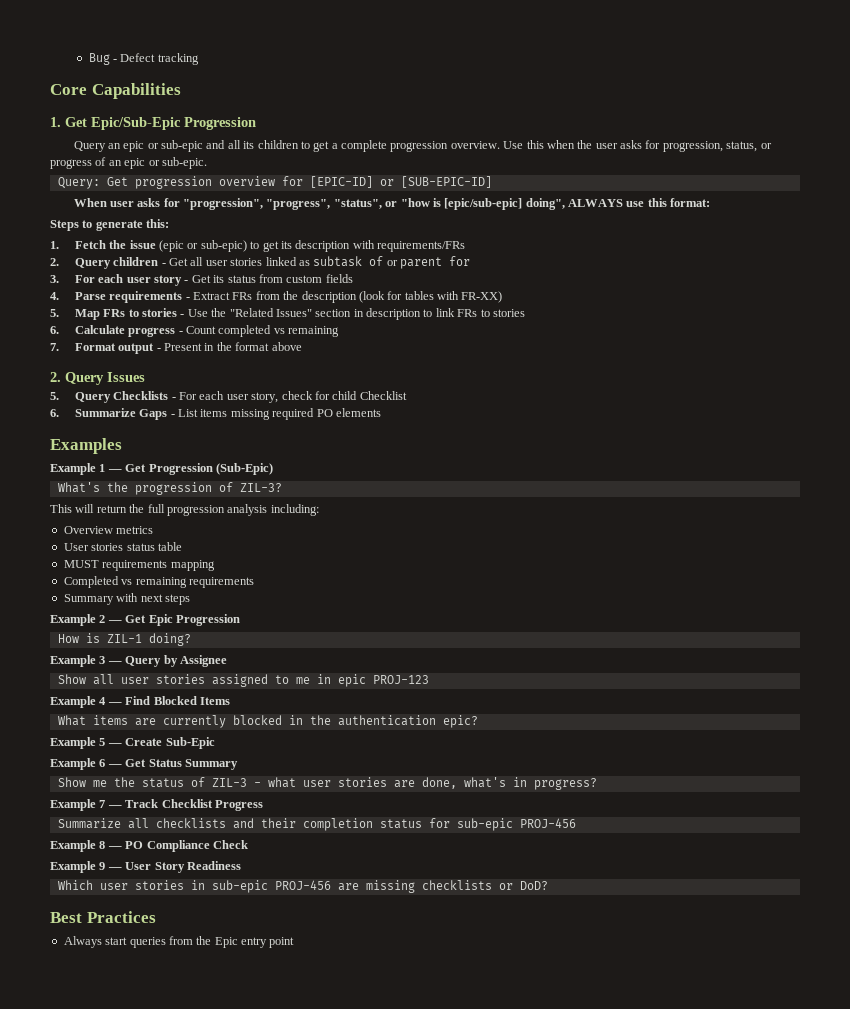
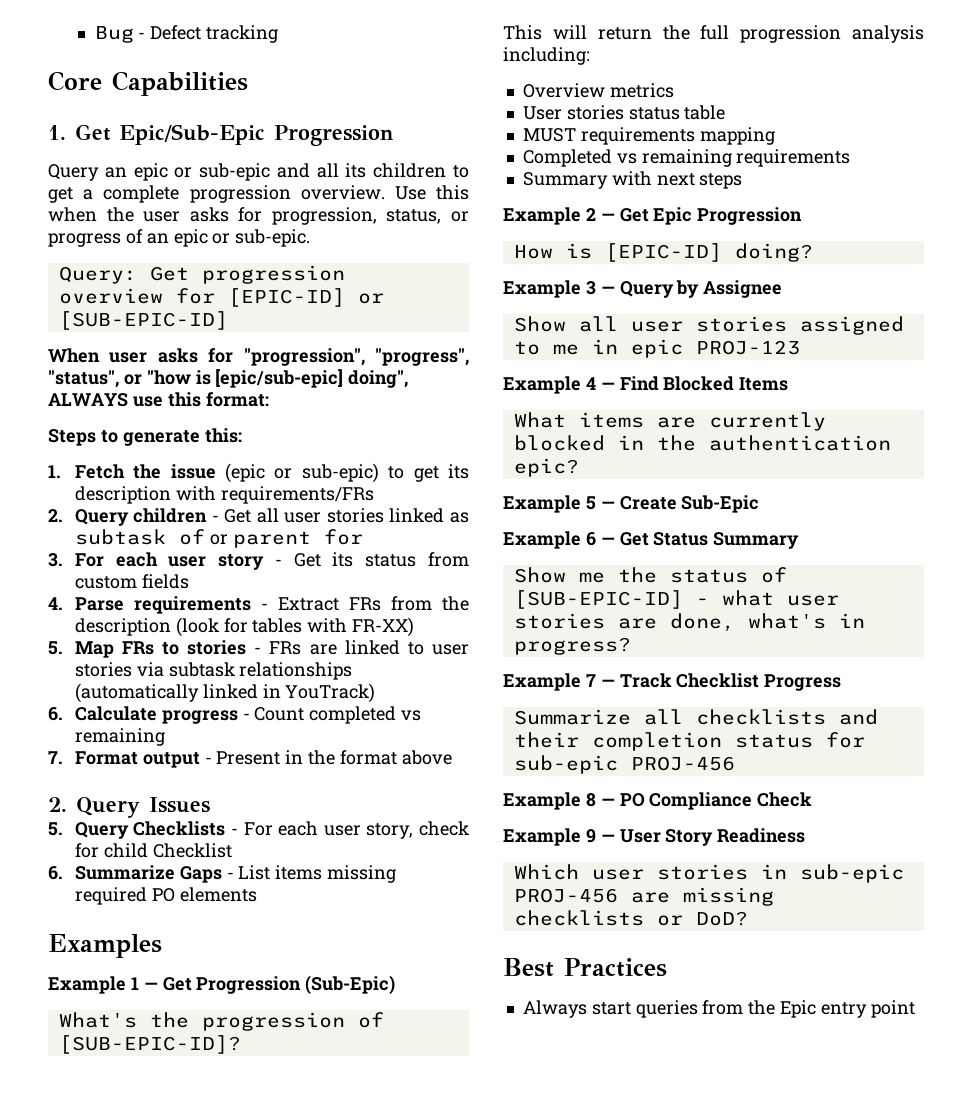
- 5. Map FRs to stories - Use the "Related Issues" section in description to link FRs to stories
+ 5. Map FRs to stories - FRs are linked to user stories via subtask relationships (automatically linked in YouTrack)
- What's the progression of ZIL-3?
+ What's the progression of [SUB-EPIC-ID]?
- How is ZIL-1 doing?
+ How is [EPIC-ID] doing?
- Show me the status of ZIL-3 - what user stories are done, what's in progress?
+ Show me the status of [SUB-EPIC-ID] - what user stories are done, what's in progress?

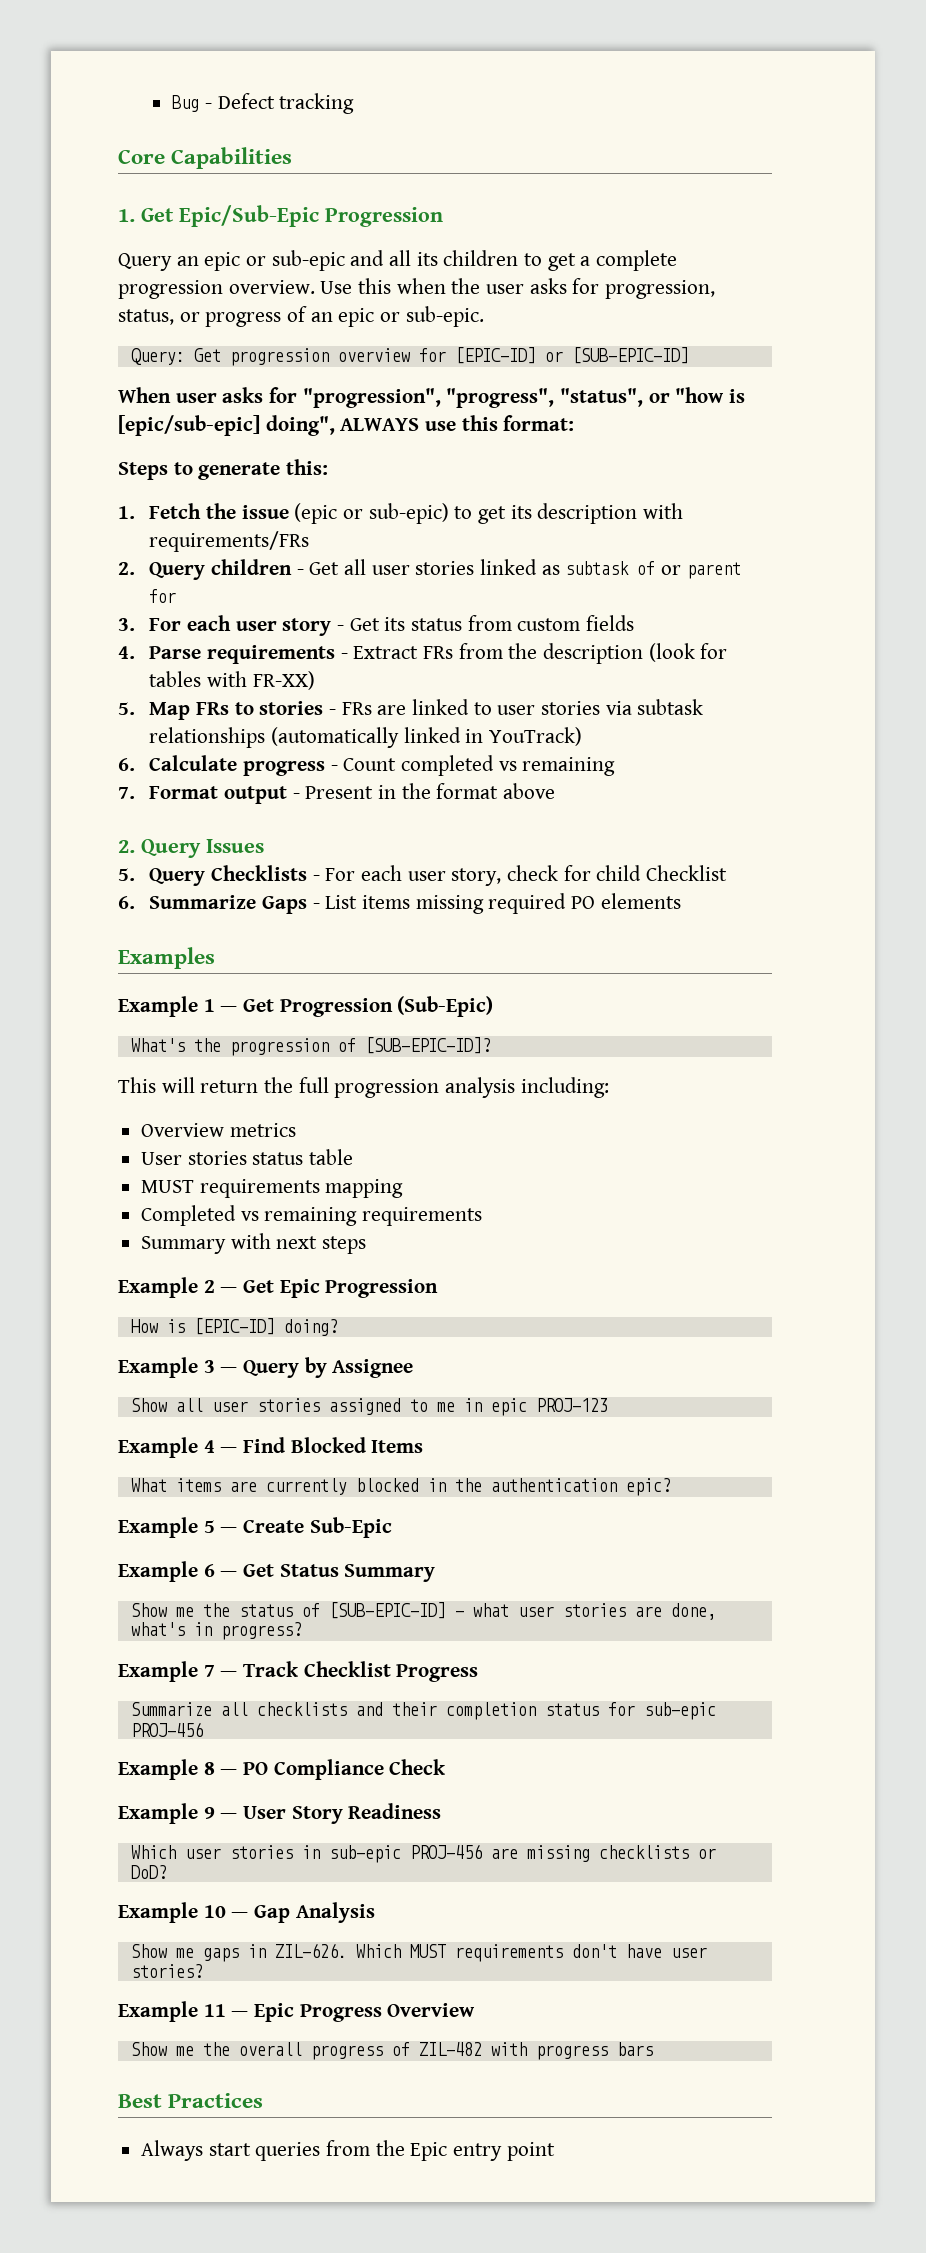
+ Example 10 — Gap Analysis
+ Show me gaps in ZIL-626. Which MUST requirements don't have user stories?
+ Example 11 — Epic Progress Overview
+ Show me the overall progress of ZIL-482 with progress bars

